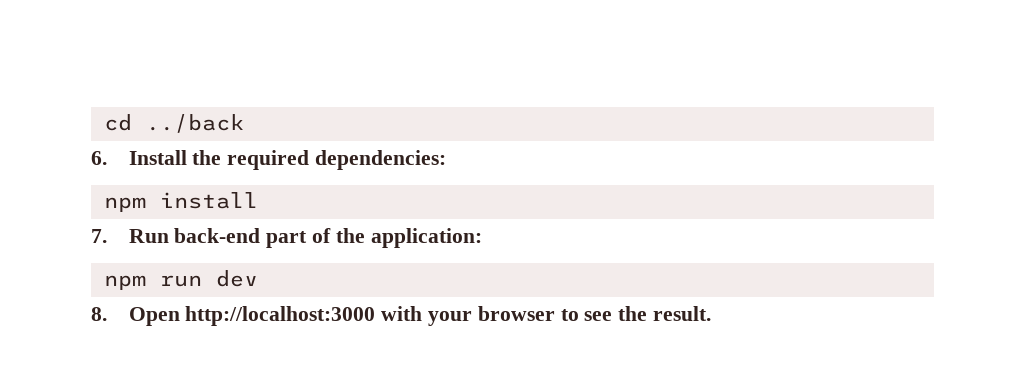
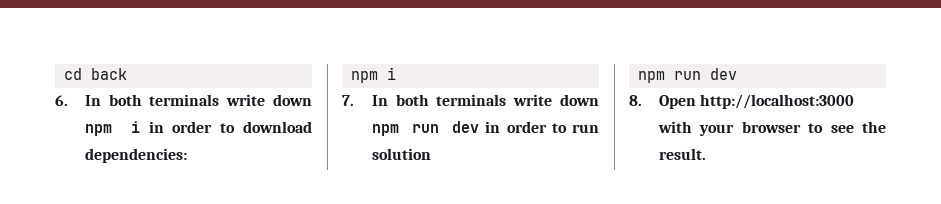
- cd ../back
+ cd back
- 6. Install the required dependencies:
- npm install
+ 6. In both terminals write down npm i in order to download dependencies:
+ npm i
- 7. Run back-end part of the application:
+ 7. In both terminals write down npm run dev in order to run solution

